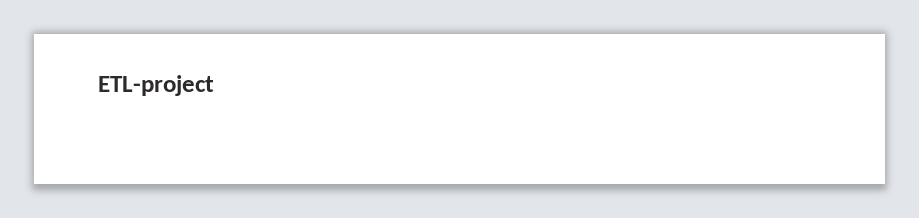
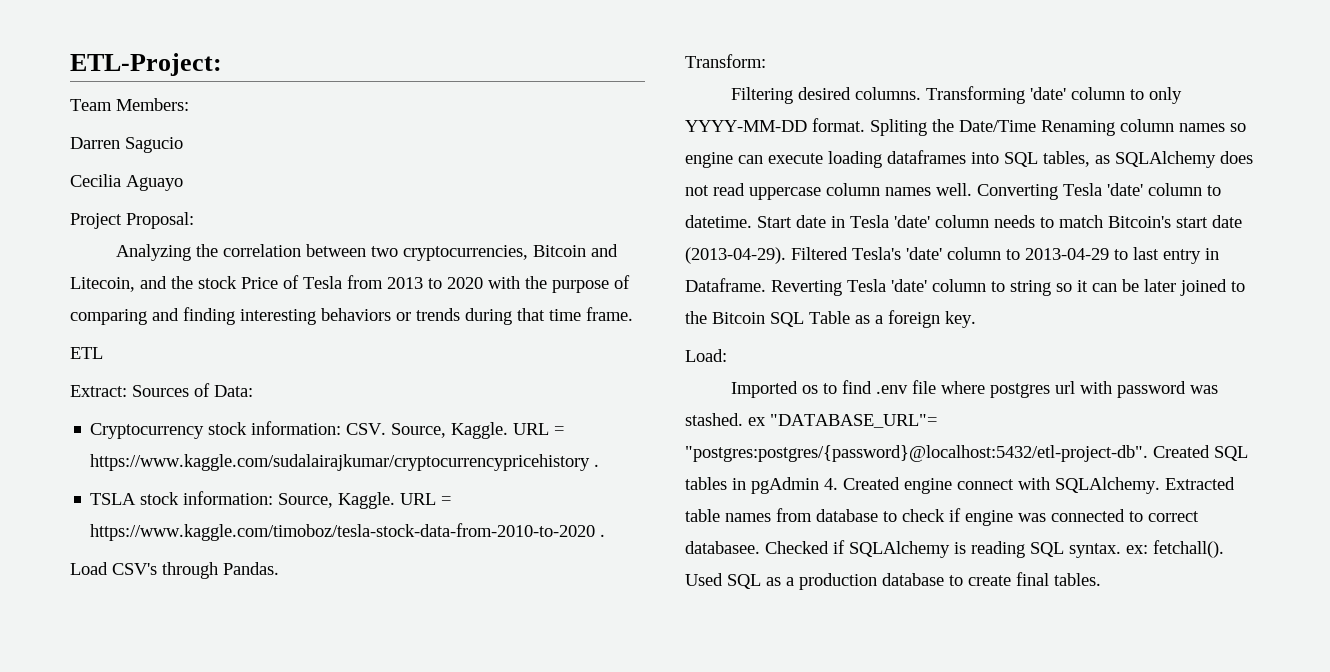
- ETL-project
+ ETL-Project:
+ Team Members:
+ Darren Sagucio
+ Cecilia Aguayo
+ Project Proposal:
+ Analyzing the correlation between two cryptocurrencies, Bitcoin and Litecoin, and the stock Price of Tesla from 2013 to 2020 with the purpose of comparing and finding interesting behaviors or trends during that time frame.
+ ETL
+ Extract: Sources of Data:
+ Cryptocurrency stock information: CSV. Source, Kaggle. URL = https://www.kaggle.com/sudalairajkumar/cryptocurrencypricehistory .
+ TSLA stock information: Source, Kaggle. URL = https://www.kaggle.com/timoboz/tesla-stock-data-from-2010-to-2020 .
+ Load CSV's through Pandas.
+ Transform:
+ Filtering desired columns. Transforming 'date' column to only YYYY-MM-DD format. Spliting the Date/Time Renaming column names so engine can execute loading dataframes into SQL tables, as SQLAlchemy does not read uppercase column names well. Converting Tesla 'date' column to datetime. Start date in Tesla 'date' column needs to match Bitcoin's start date (2013-04-29). Filtered Tesla's 'date' column to 2013-04-29 to last entry in Dataframe. Reverting Tesla 'date' column to string so it can be later joined to the Bitcoin SQL Table as a foreign key.
+ Load:
+ Imported os to find .env file where postgres url with password was stashed. ex "DATABASE_URL"= "postgres:postgres/{password}@localhost:5432/etl-project-db". Created SQL tables in pgAdmin 4. Created engine connect with SQLAlchemy. Extracted table names from database to check if engine was connected to correct databasee. Checked if SQLAlchemy is reading SQL syntax. ex: fetchall(). Used SQL as a production database to create final tables.

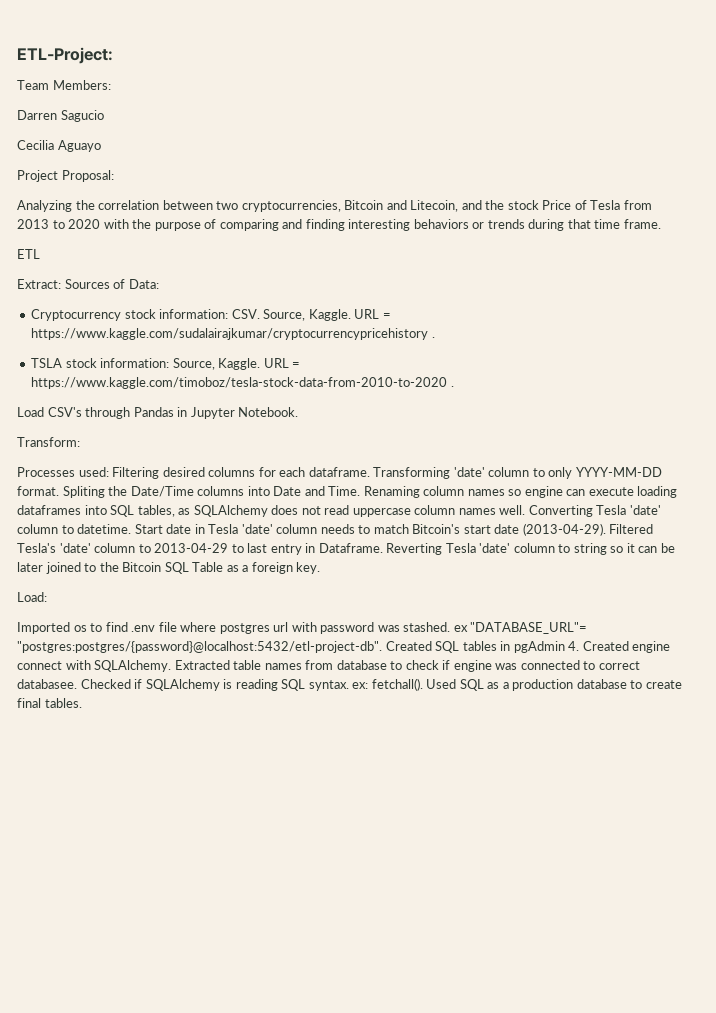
- Load CSV's through Pandas.
+ Load CSV's through Pandas in Jupyter Notebook.
  Transform:
- Filtering desired columns.
+ Processes used: Filtering desired columns for each dataframe.
- Spliting the Date/Time Renaming column names so engine can execute loading dataframes into SQL tables, as SQLAlchemy does not read uppercase column names well.
+ Spliting the Date/Time columns into Date and Time. Renaming column names so engine can execute loading dataframes into SQL tables, as SQLAlchemy does not read uppercase column names well.

